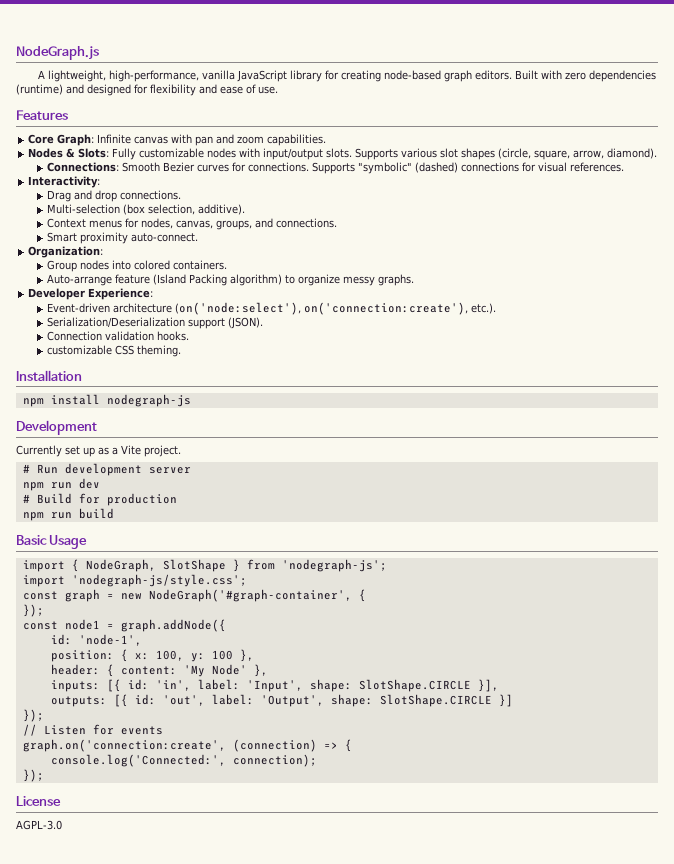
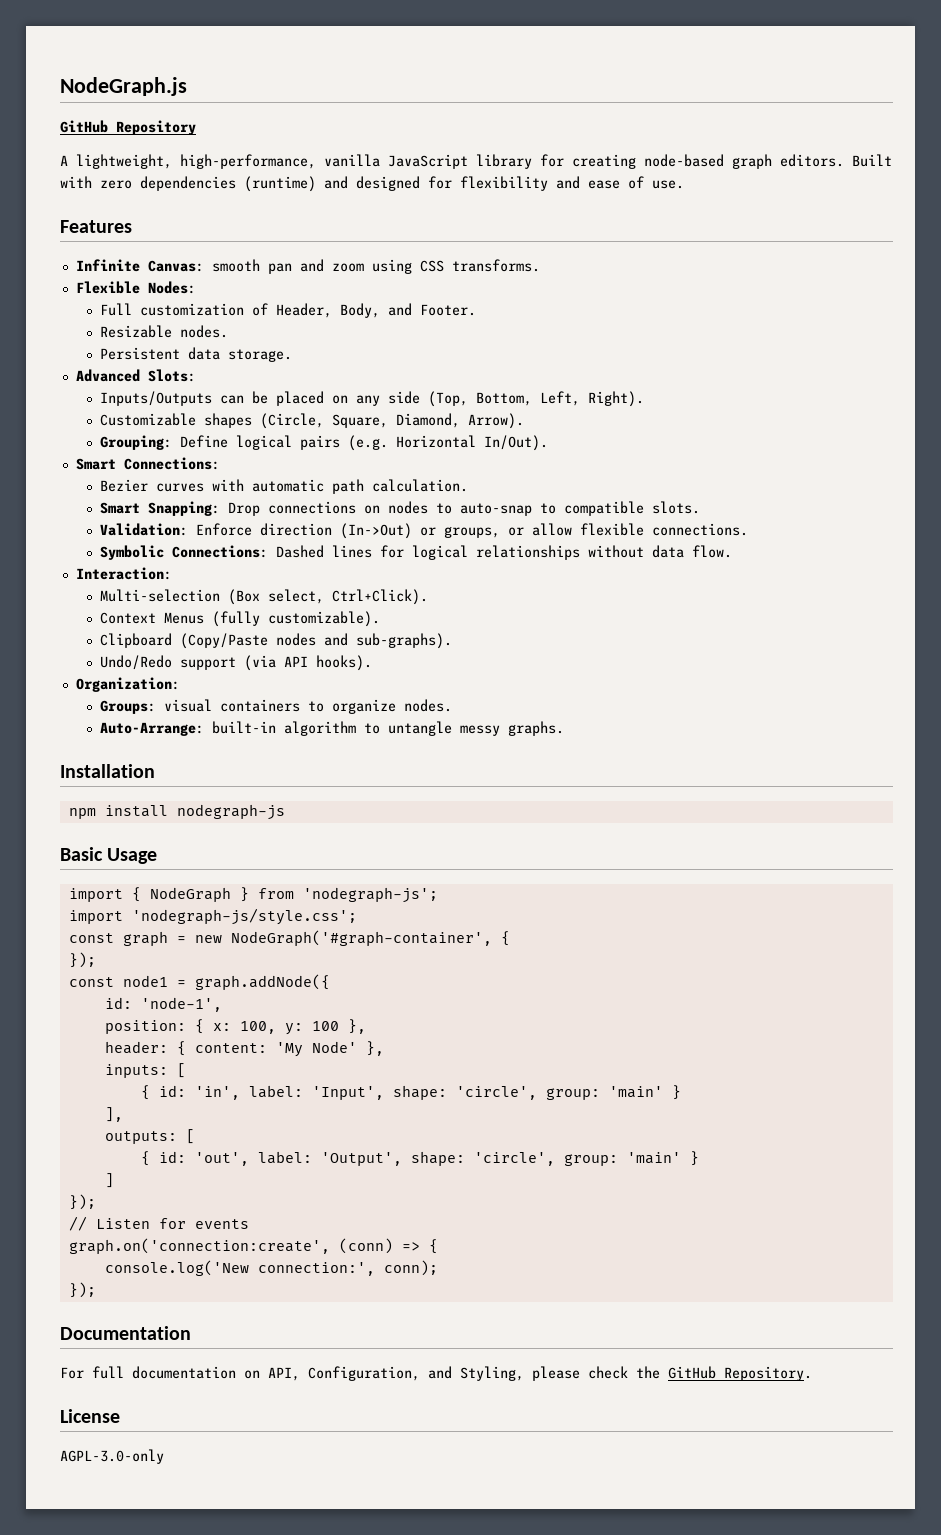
+ GitHub Repository
- Core Graph: Infinite canvas with pan and zoom capabilities.
- Nodes & Slots: Fully customizable nodes with input/output slots. Supports various slot shapes (circle, square, arrow, diamond).
- Connections: Smooth Bezier curves for connections. Supports "symbolic" (dashed) connections for visual references.
- Interactivity:
- Drag and drop connections.
- Multi-selection (box selection, additive).
- Context menus for nodes, canvas, groups, and connections.
- Smart proximity auto-connect.
+ Infinite Canvas: smooth pan and zoom using CSS transforms.
+ Flexible Nodes:
+ Full customization of Header, Body, and Footer.
+ Resizable nodes.
+ Persistent data storage.
+ Advanced Slots:
+ Inputs/Outputs can be placed on any side (Top, Bottom, Left, Right).
+ Customizable shapes (Circle, Square, Diamond, Arrow).
+ Grouping: Define logical pairs (e.g. Horizontal In/Out).
+ Smart Connections:
+ Bezier curves with automatic path calculation.
+ Smart Snapping: Drop connections on nodes to auto-snap to compatible slots.
+ Validation: Enforce direction (In->Out) or groups, or allow flexible connections.
+ Symbolic Connections: Dashed lines for logical relationships without data flow.
+ Interaction:
+ Multi-selection (Box select, Ctrl+Click).
+ Context Menus (fully customizable).
+ Clipboard (Copy/Paste nodes and sub-graphs).
+ Undo/Redo support (via API hooks).
  Organization:
- Group nodes into colored containers.
- Auto-arrange feature (Island Packing algorithm) to organize messy graphs.
- Developer Experience:
- Event-driven architecture (on('node:select'), on('connection:create'), etc.).
- Serialization/Deserialization support (JSON).
- Connection validation hooks.
- customizable CSS theming.
+ Groups: visual containers to organize nodes.
+ Auto-Arrange: built-in algorithm to untangle messy graphs.
  Installation
  npm install nodegraph-js
- Development
- Currently set up as a Vite project.
- # Run development server
- npm run dev
- # Build for production
- npm run build
- import { NodeGraph, SlotShape } from 'nodegraph-js';
+ import { NodeGraph } from 'nodegraph-js';
- inputs: [{ id: 'in', label: 'Input', shape: SlotShape.CIRCLE }],
+ inputs: [
+ { id: 'in', label: 'Input', shape: 'circle', group: 'main' }
+ ],
- outputs: [{ id: 'out', label: 'Output', shape: SlotShape.CIRCLE }]
+ outputs: [
+ { id: 'out', label: 'Output', shape: 'circle', group: 'main' }
+ ]
- graph.on('connection:create', (connection) => {
+ graph.on('connection:create', (conn) => {
- console.log('Connected:', connection);
+ console.log('New connection:', conn);
  });
+ Documentation
+ For full documentation on API, Configuration, and Styling, please check the GitHub Repository.
- AGPL-3.0
+ AGPL-3.0-only

